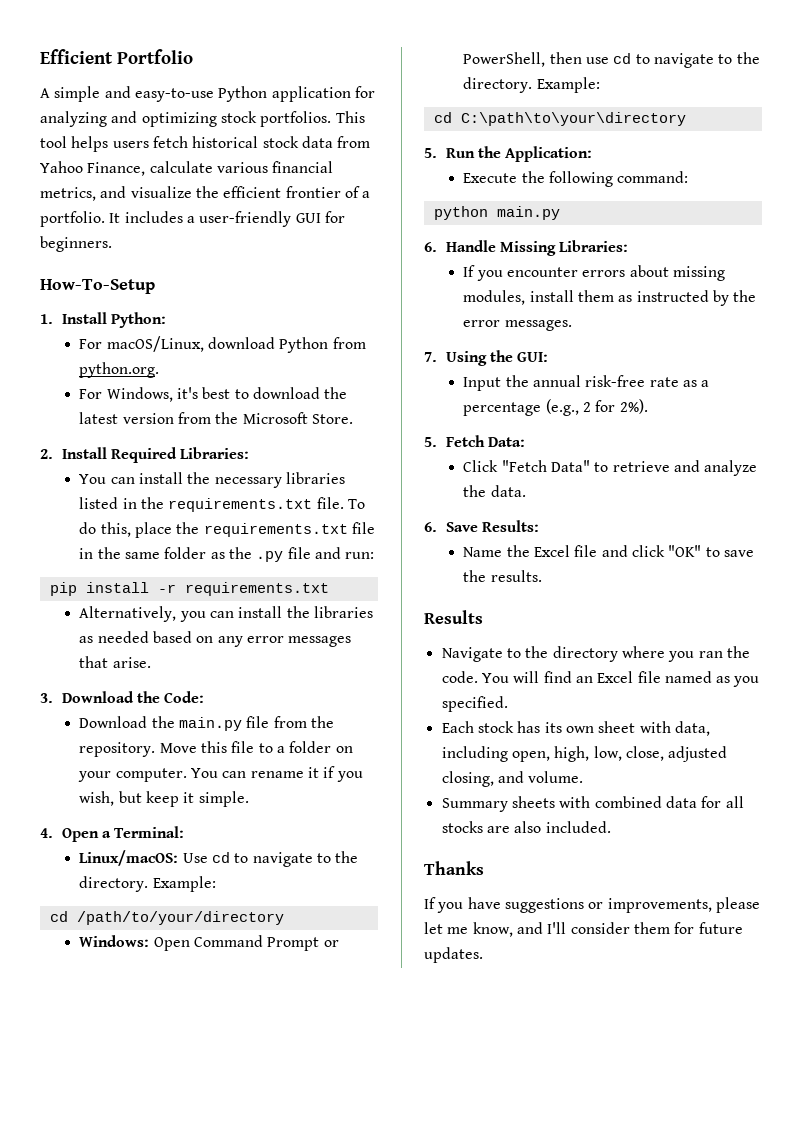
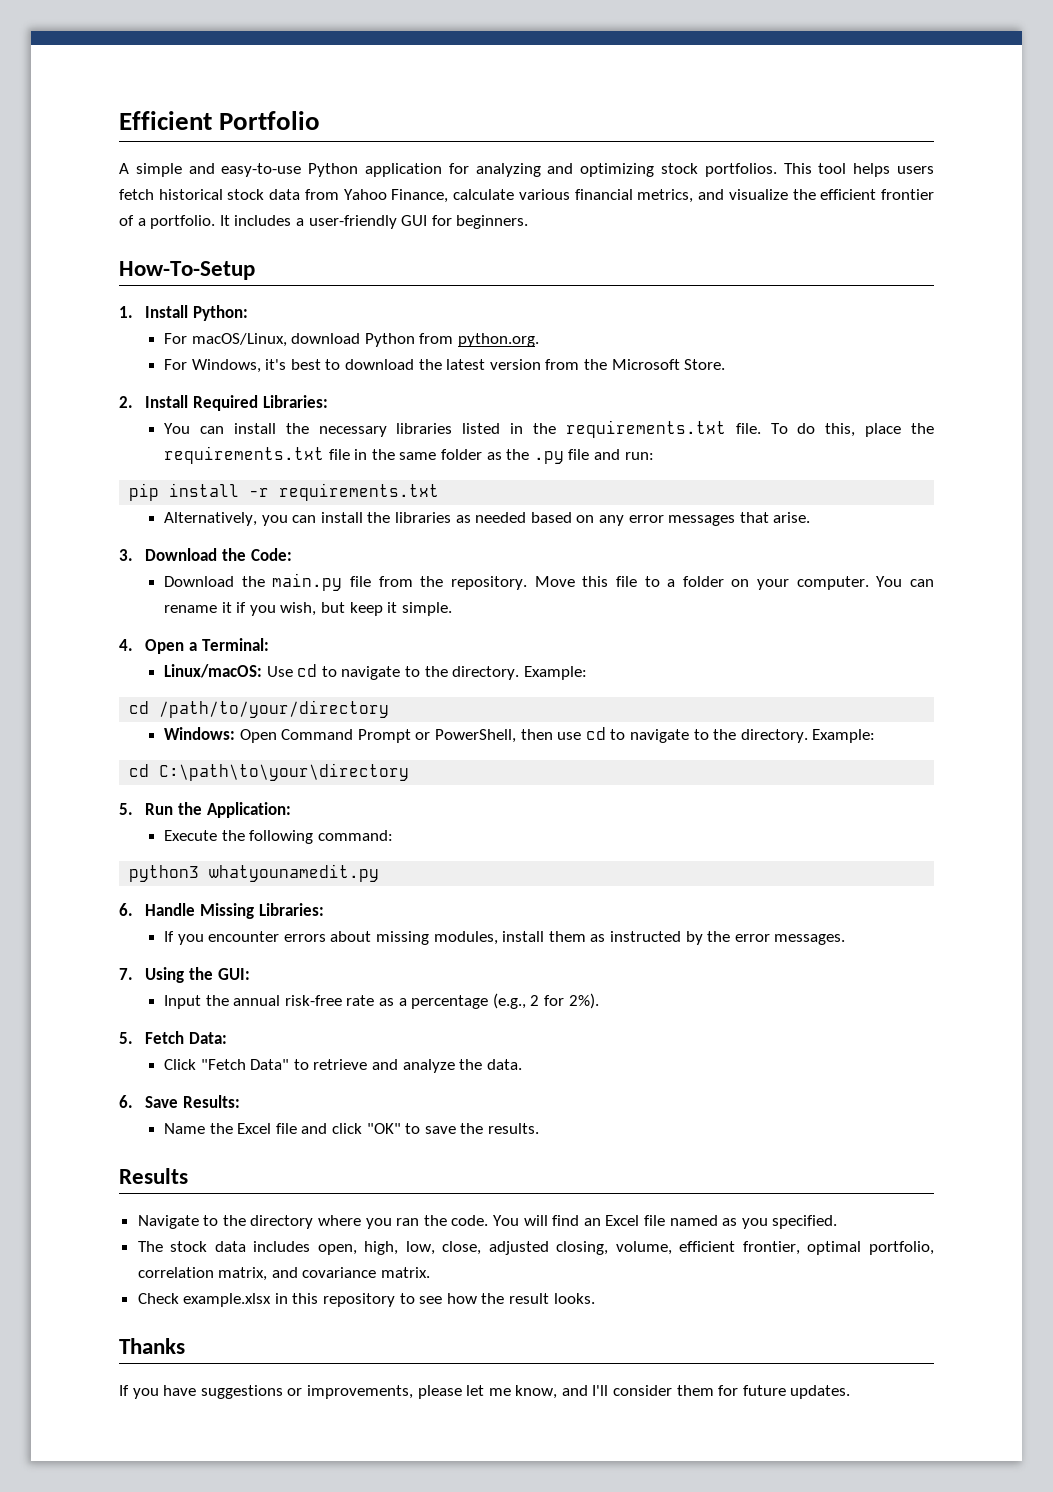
- python main.py
+ python3 whatyounamedit.py
- Each stock has its own sheet with data, including open, high, low, close, adjusted closing, and volume.
- Summary sheets with combined data for all stocks are also included.
+ The stock data includes open, high, low, close, adjusted closing, volume, efficient frontier, optimal portfolio, correlation matrix, and covariance matrix.
+ Check example.xlsx in this repository to see how the result looks.

